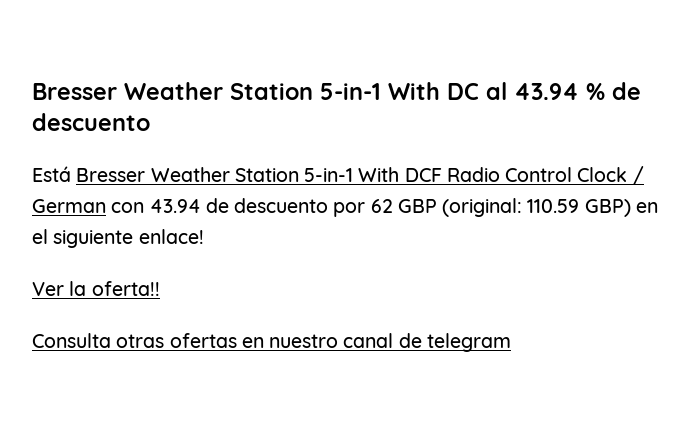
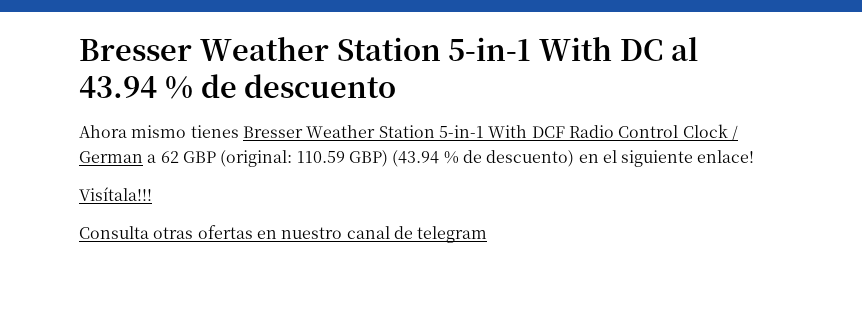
- Está Bresser Weather Station 5-in-1 With DCF Radio Control Clock / German con 43.94 de descuento por 62 GBP (original: 110.59 GBP) en el siguiente enlace!
+ Ahora mismo tienes Bresser Weather Station 5-in-1 With DCF Radio Control Clock / German a 62 GBP (original: 110.59 GBP) (43.94 % de descuento) en el siguiente enlace!
- Ver la oferta!!
+ Visítala!!!

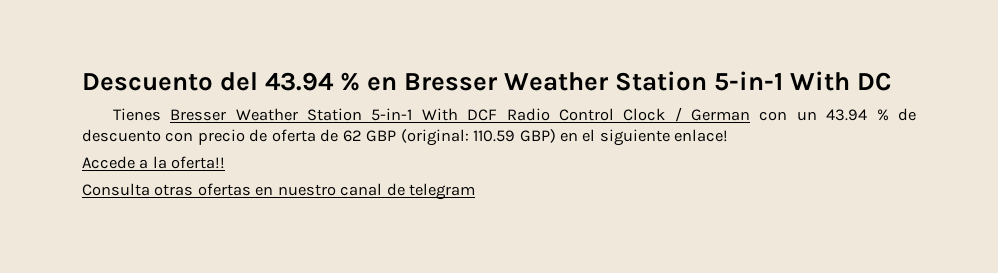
- Bresser Weather Station 5-in-1 With DC al 43.94 % de descuento
- Ahora mismo tienes Bresser Weather Station 5-in-1 With DCF Radio Control Clock / German a 62 GBP (original: 110.59 GBP) (43.94 % de descuento) en el siguiente enlace!
+ Descuento del 43.94 % en Bresser Weather Station 5-in-1 With DC
+ Tienes Bresser Weather Station 5-in-1 With DCF Radio Control Clock / German con un 43.94 % de descuento con precio de oferta de 62 GBP (original: 110.59 GBP) en el siguiente enlace!
- Visítala!!!
+ Accede a la oferta!!

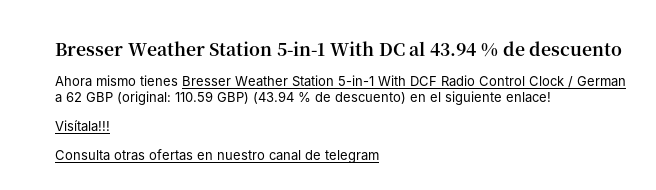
- Descuento del 43.94 % en Bresser Weather Station 5-in-1 With DC
- Tienes Bresser Weather Station 5-in-1 With DCF Radio Control Clock / German con un 43.94 % de descuento con precio de oferta de 62 GBP (original: 110.59 GBP) en el siguiente enlace!
+ Bresser Weather Station 5-in-1 With DC al 43.94 % de descuento
+ Ahora mismo tienes Bresser Weather Station 5-in-1 With DCF Radio Control Clock / German a 62 GBP (original: 110.59 GBP) (43.94 % de descuento) en el siguiente enlace!
- Accede a la oferta!!
+ Visítala!!!

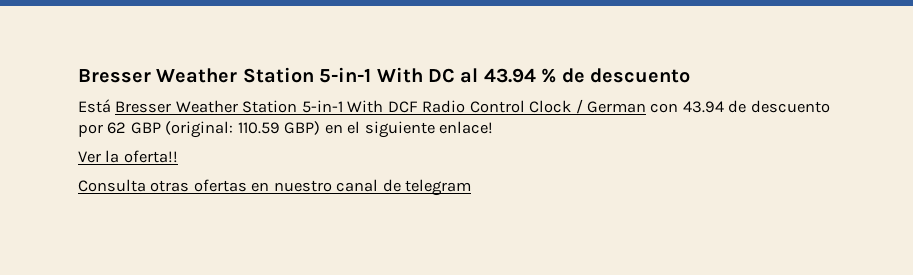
- Ahora mismo tienes Bresser Weather Station 5-in-1 With DCF Radio Control Clock / German a 62 GBP (original: 110.59 GBP) (43.94 % de descuento) en el siguiente enlace!
+ Está Bresser Weather Station 5-in-1 With DCF Radio Control Clock / German con 43.94 de descuento por 62 GBP (original: 110.59 GBP) en el siguiente enlace!
- Visítala!!!
+ Ver la oferta!!

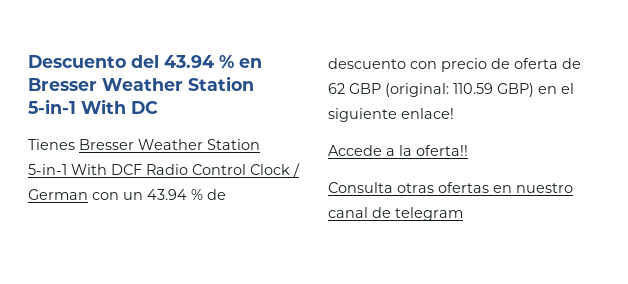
- Bresser Weather Station 5-in-1 With DC al 43.94 % de descuento
- Está Bresser Weather Station 5-in-1 With DCF Radio Control Clock / German con 43.94 de descuento por 62 GBP (original: 110.59 GBP) en el siguiente enlace!
+ Descuento del 43.94 % en Bresser Weather Station 5-in-1 With DC
+ Tienes Bresser Weather Station 5-in-1 With DCF Radio Control Clock / German con un 43.94 % de descuento con precio de oferta de 62 GBP (original: 110.59 GBP) en el siguiente enlace!
- Ver la oferta!!
+ Accede a la oferta!!

